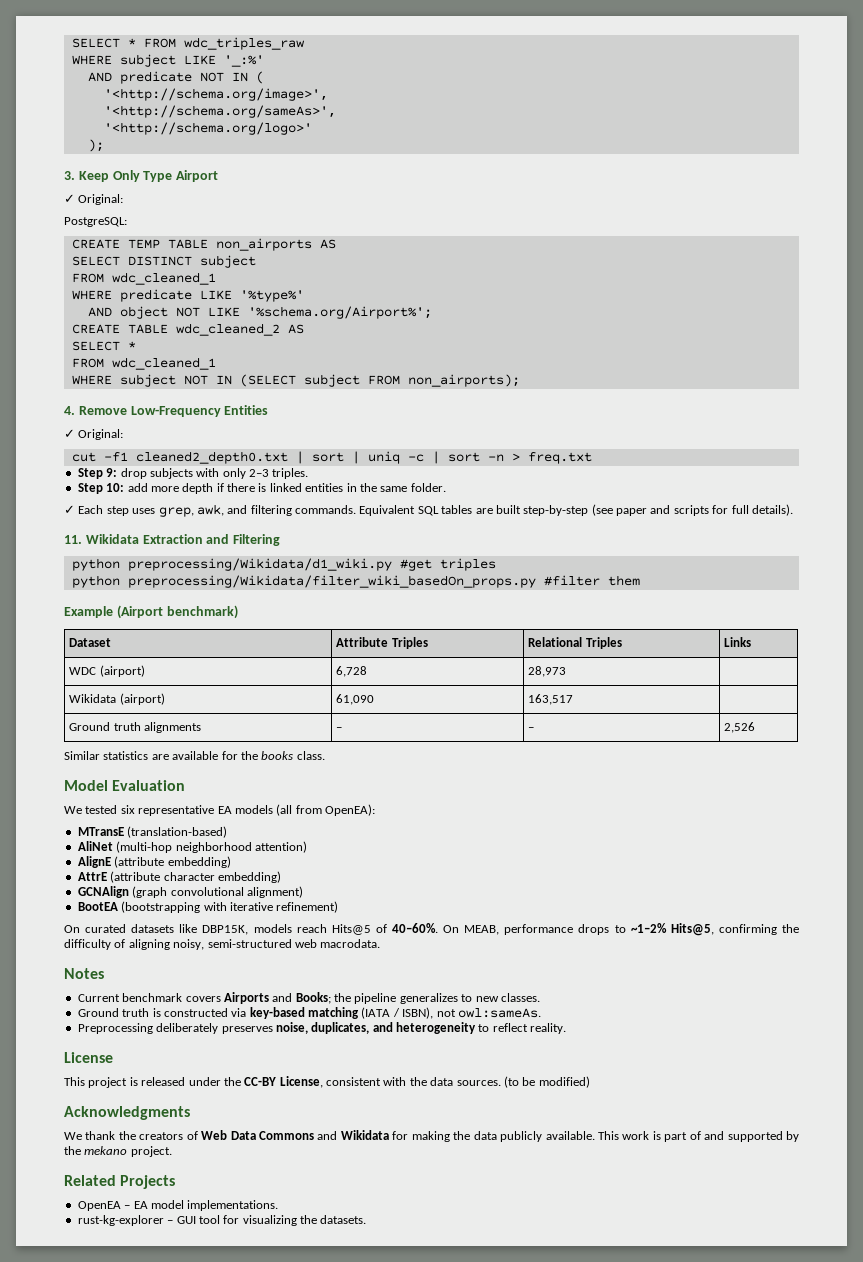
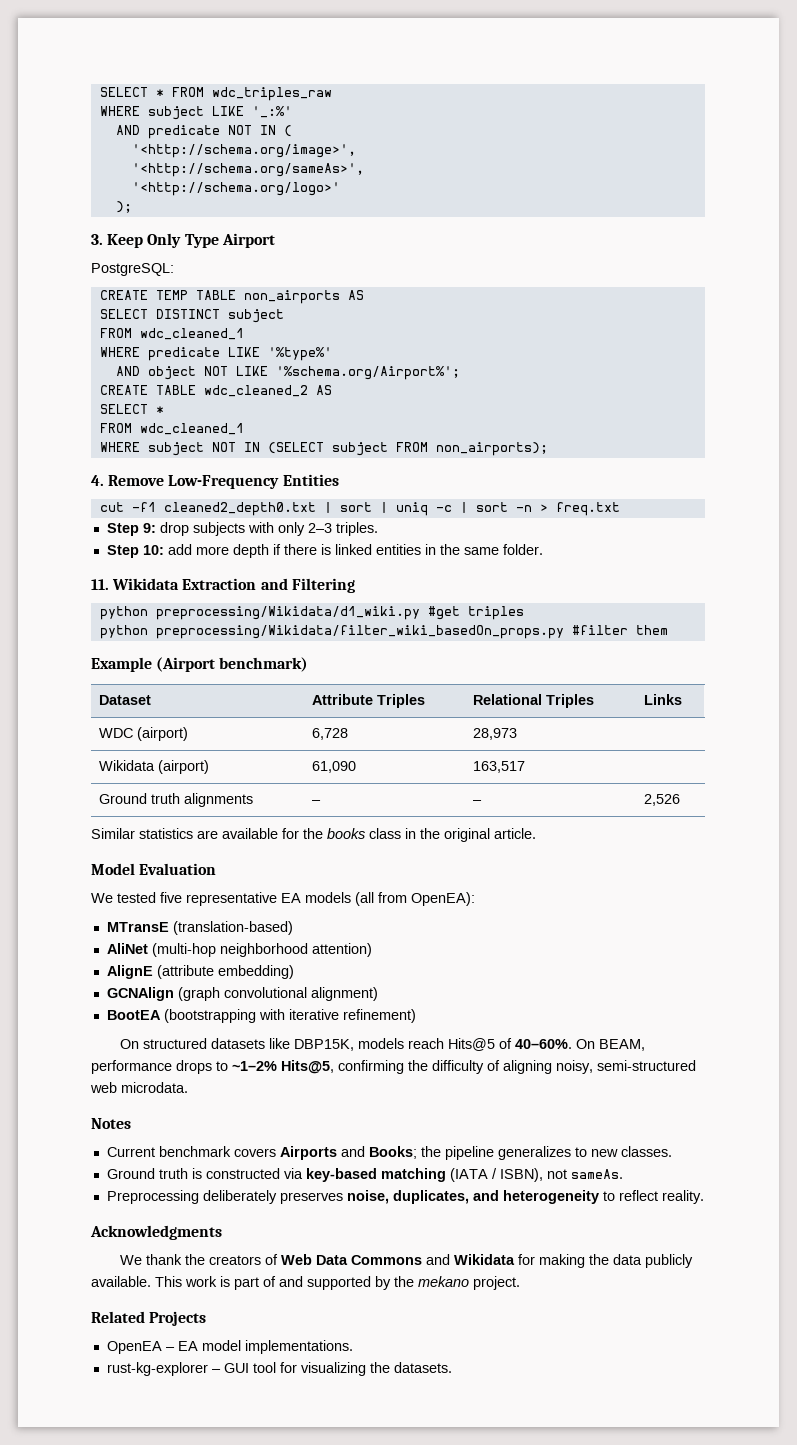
  3. Keep Only Type Airport
- ✓ Original:
  4. Remove Low-Frequency Entities
- ✓ Original:
- ✓ Each step uses grep, awk, and filtering commands. Equivalent SQL tables are built step-by-step (see paper and scripts for full details).
- Similar statistics are available for the books class.
+ Similar statistics are available for the books class in the original article.
- We tested six representative EA models (all from OpenEA):
+ We tested five representative EA models (all from OpenEA):
- AttrE (attribute character embedding)
- On curated datasets like DBP15K, models reach Hits@5 of 40–60%.
+ On structured datasets like DBP15K, models reach Hits@5 of 40–60%.
- On MEAB, performance drops to ~1–2% Hits@5, confirming the difficulty of aligning noisy, semi-structured web macrodata.
+ On BEAM, performance drops to ~1–2% Hits@5, confirming the difficulty of aligning noisy, semi-structured web microdata.
- Ground truth is constructed via key-based matching (IATA / ISBN), not owl:sameAs.
+ Ground truth is constructed via key-based matching (IATA / ISBN), not sameAs.
- License
- This project is released under the CC-BY License, consistent with the data sources. (to be modified)

